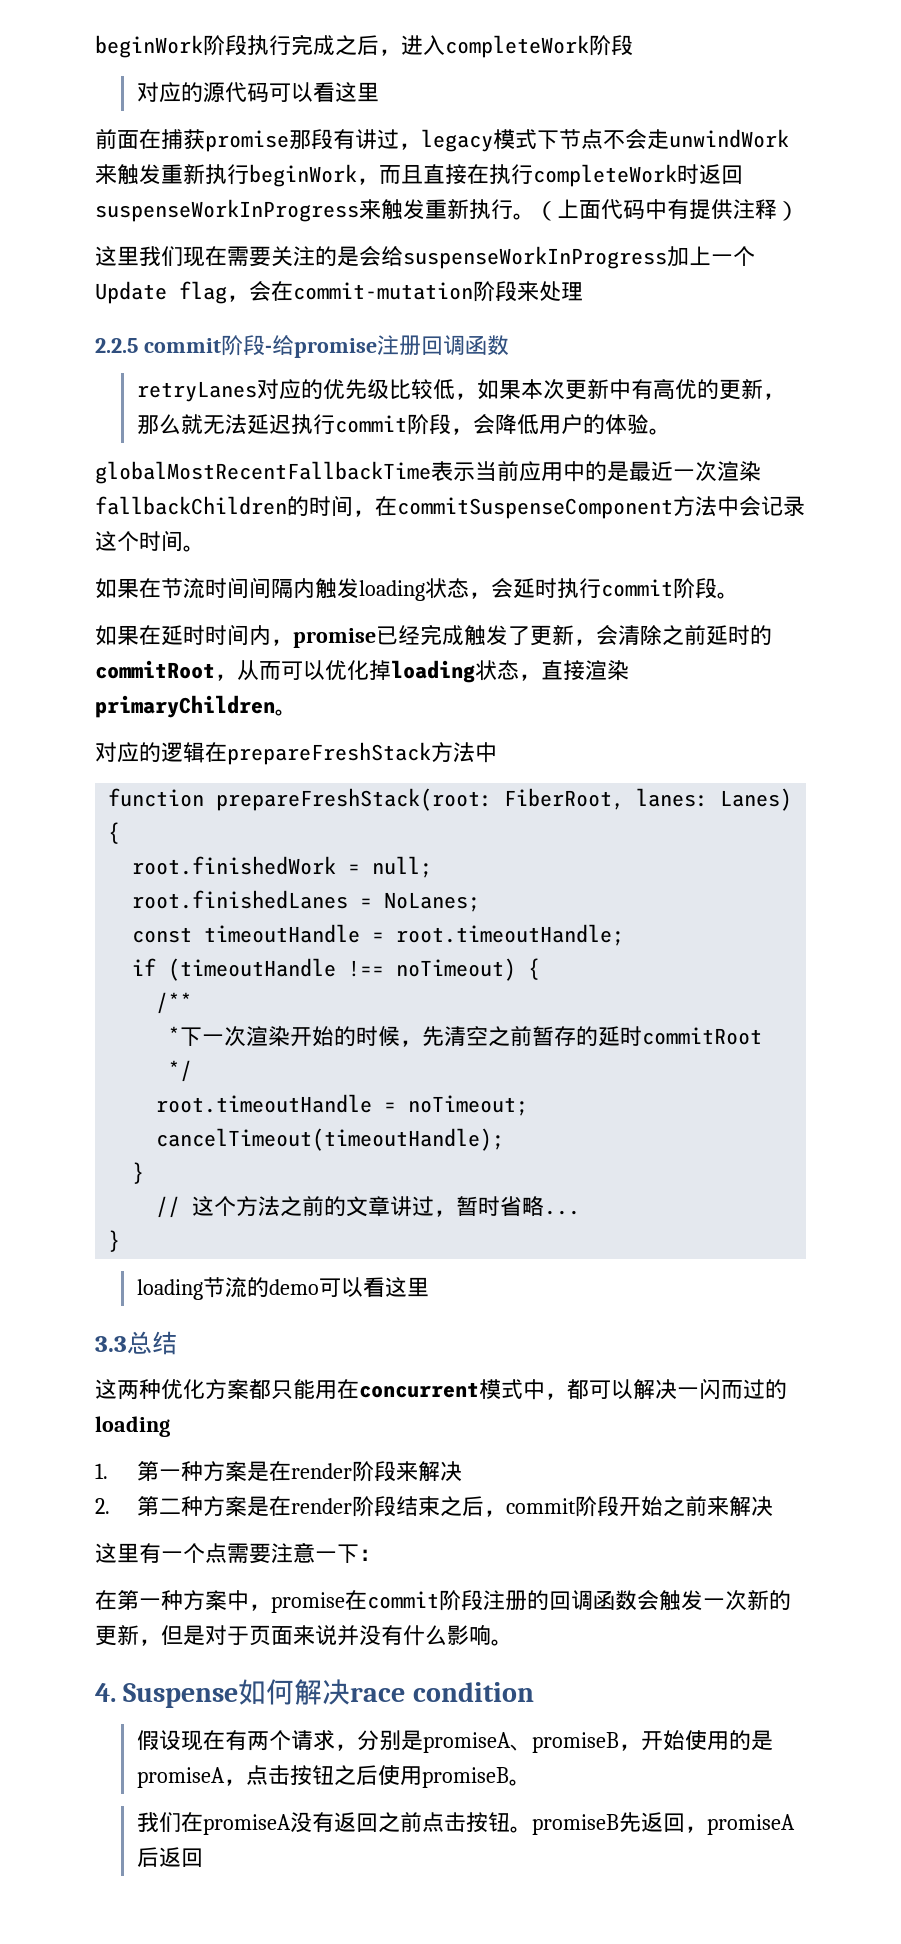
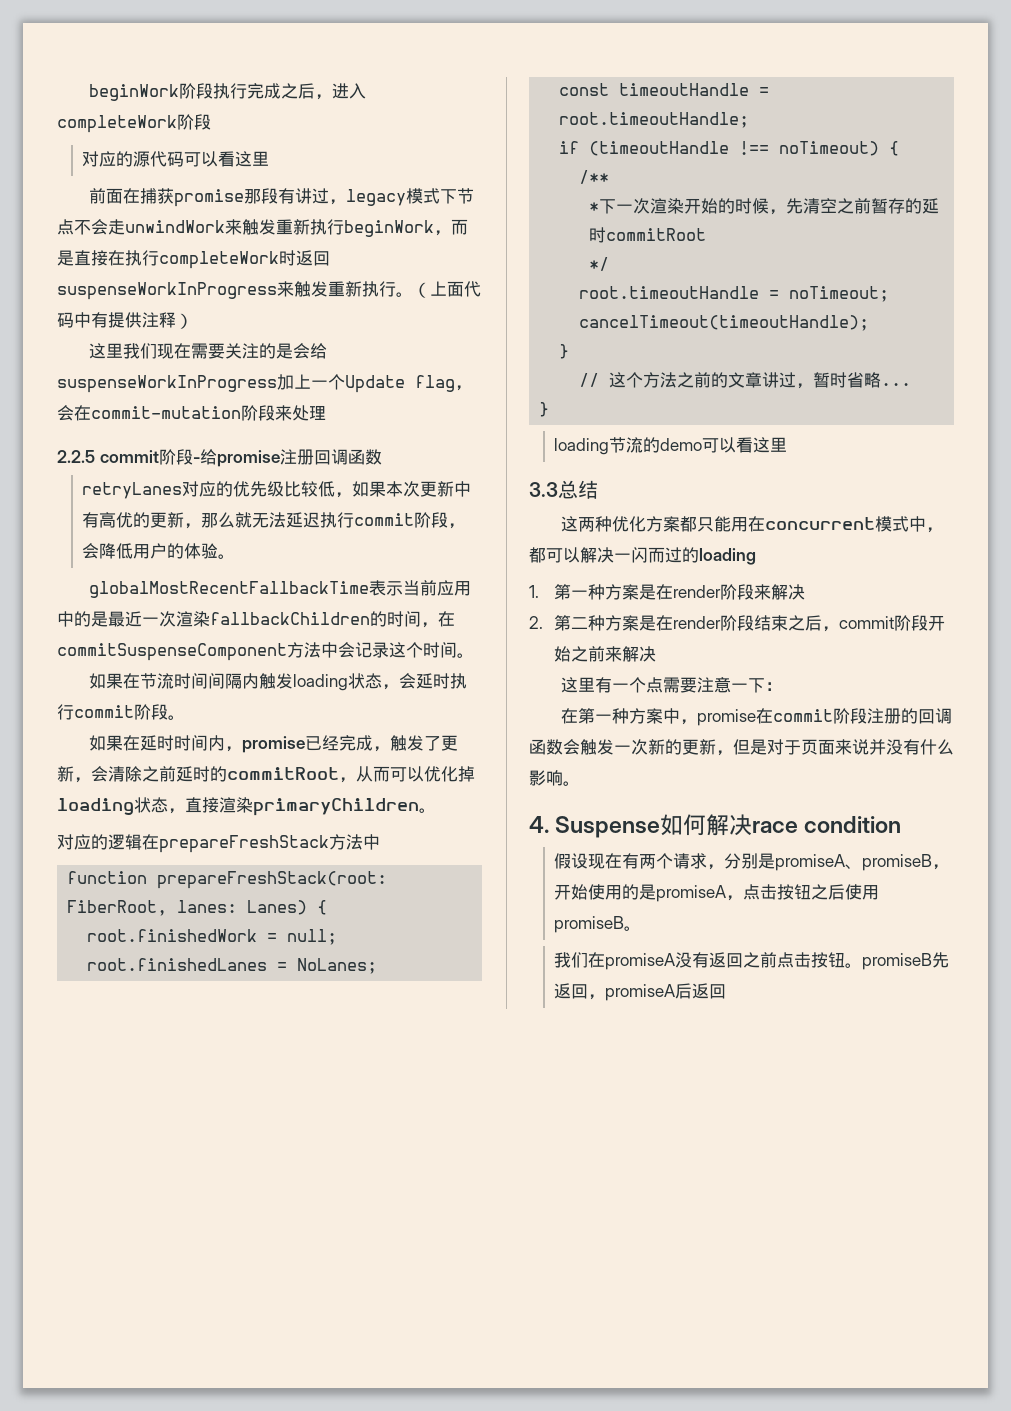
- 前面在捕获promise那段有讲过，legacy模式下节点不会走unwindWork来触发重新执行beginWork，而且直接在执行completeWork时返回suspenseWorkInProgress来触发重新执行。
+ 前面在捕获promise那段有讲过，legacy模式下节点不会走unwindWork来触发重新执行beginWork，而是直接在执行completeWork时返回suspenseWorkInProgress来触发重新执行。
- 如果在延时时间内，promise已经完成触发了更新，会清除之前延时的commitRoot，从而可以优化掉loading状态，直接渲染primaryChildren。
+ 如果在延时时间内，promise已经完成，触发了更新，会清除之前延时的commitRoot，从而可以优化掉loading状态，直接渲染primaryChildren。

